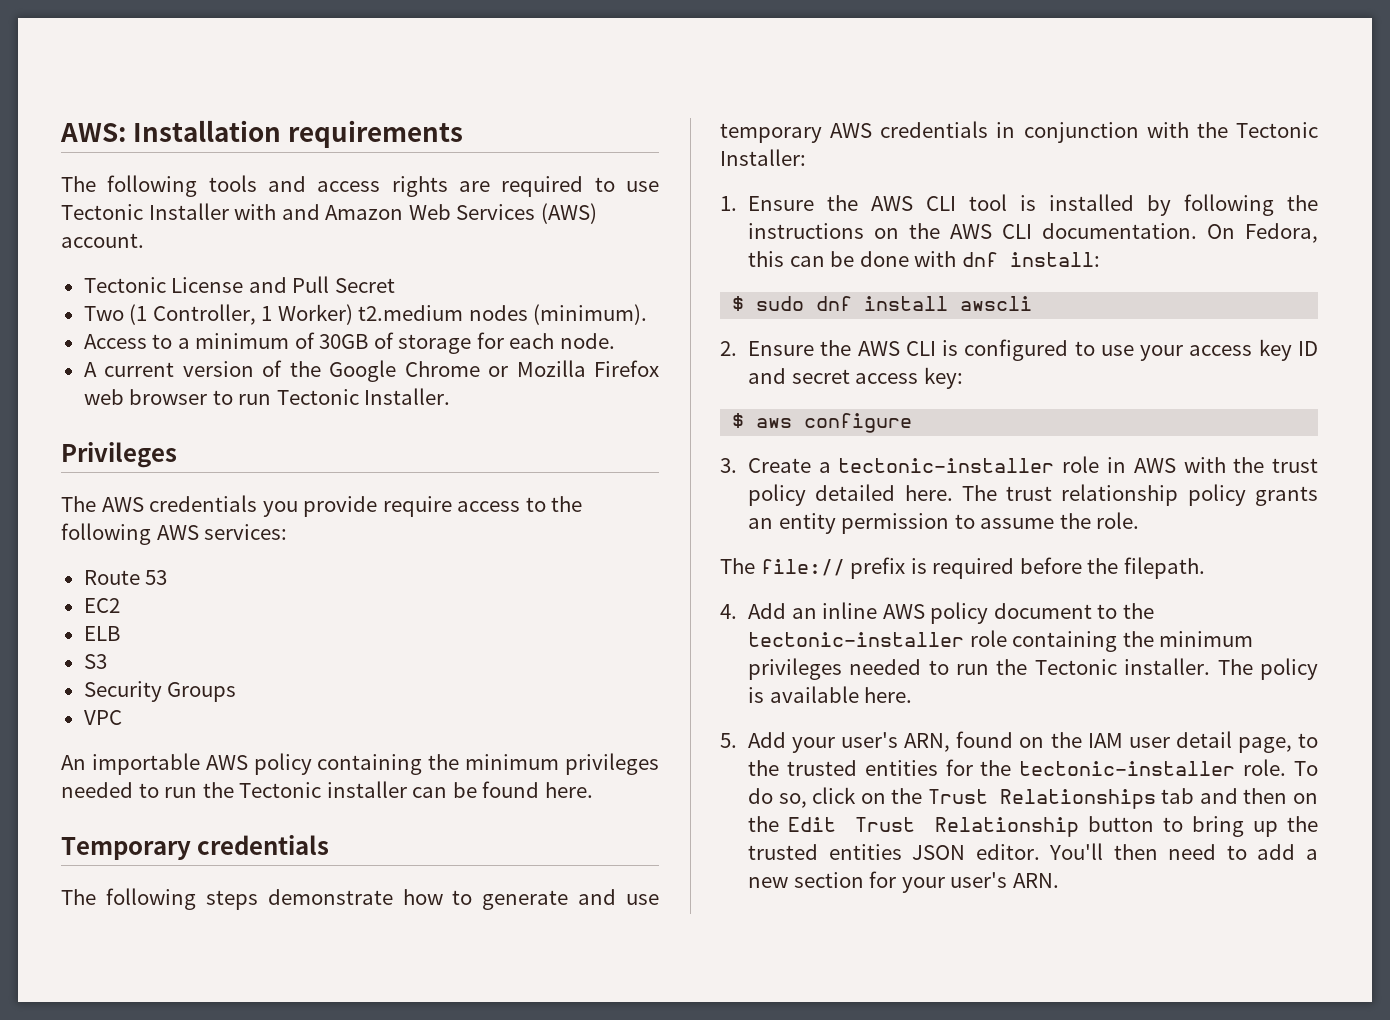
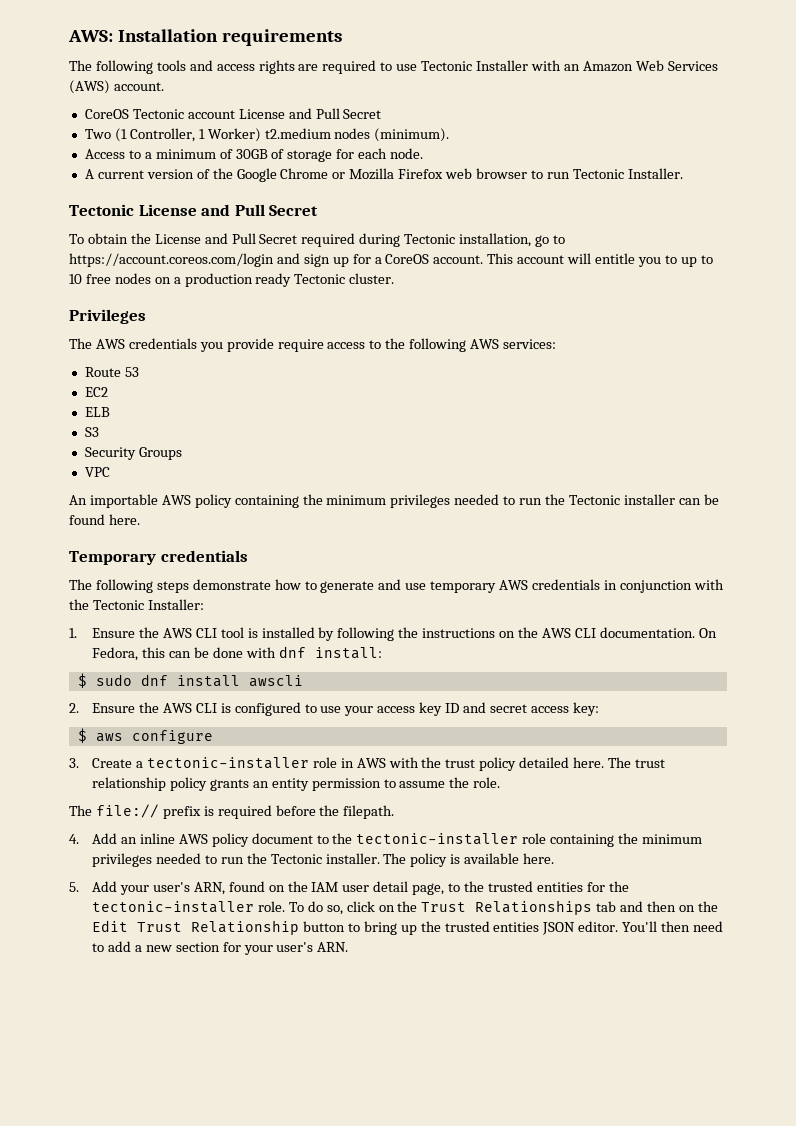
- The following tools and access rights are required to use Tectonic Installer with and Amazon Web Services (AWS) account.
+ The following tools and access rights are required to use Tectonic Installer with an Amazon Web Services (AWS) account.
- Tectonic License and Pull Secret
+ CoreOS Tectonic account License and Pull Secret
+ Tectonic License and Pull Secret
+ To obtain the License and Pull Secret required during Tectonic installation, go to https://account.coreos.com/login and sign up for a CoreOS account. This account will entitle you to up to 10 free nodes on a production ready Tectonic cluster.

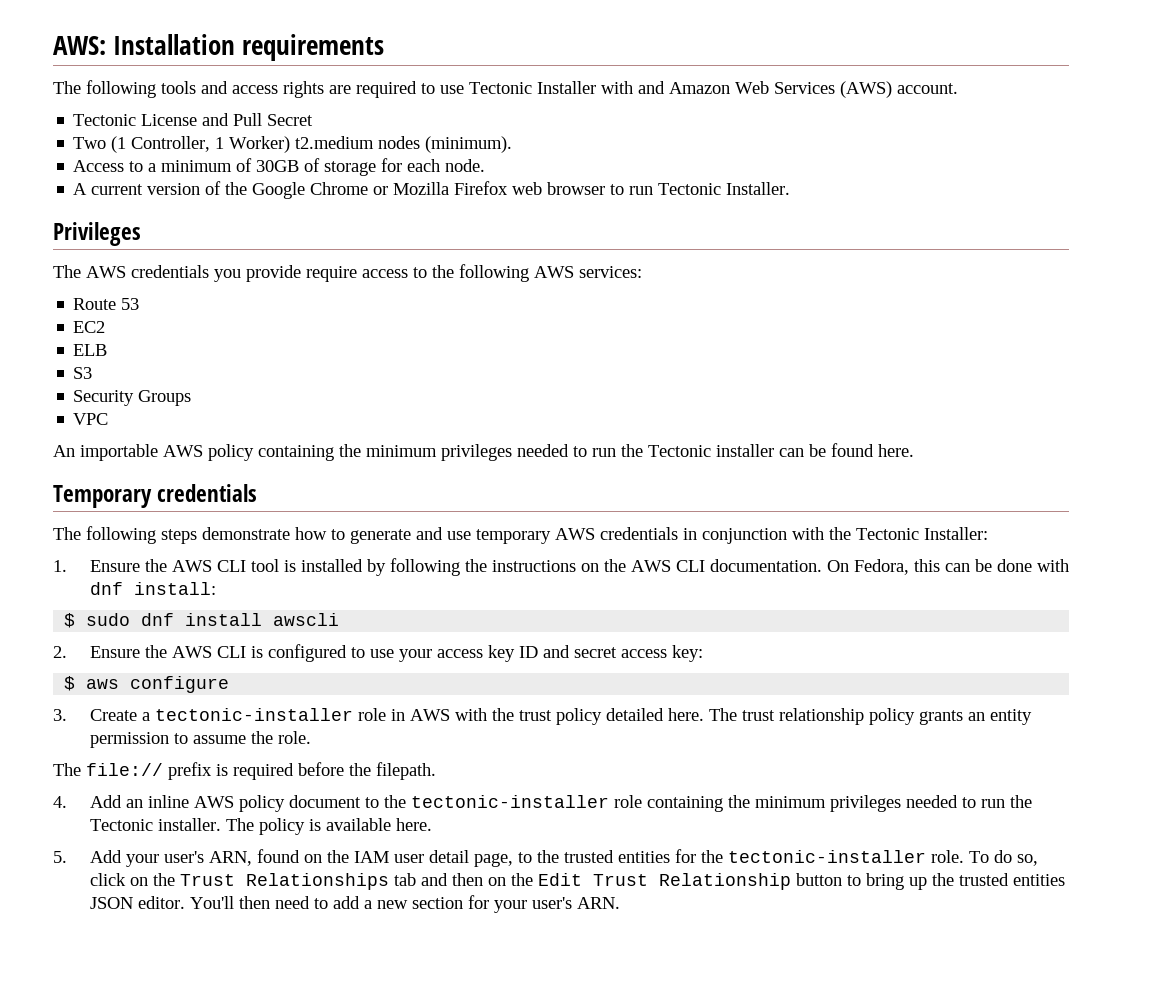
- The following tools and access rights are required to use Tectonic Installer with an Amazon Web Services (AWS) account.
+ The following tools and access rights are required to use Tectonic Installer with and Amazon Web Services (AWS) account.
- CoreOS Tectonic account License and Pull Secret
+ Tectonic License and Pull Secret
- Tectonic License and Pull Secret
- To obtain the License and Pull Secret required during Tectonic installation, go to https://account.coreos.com/login and sign up for a CoreOS account. This account will entitle you to up to 10 free nodes on a production ready Tectonic cluster.

